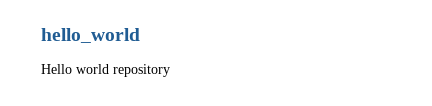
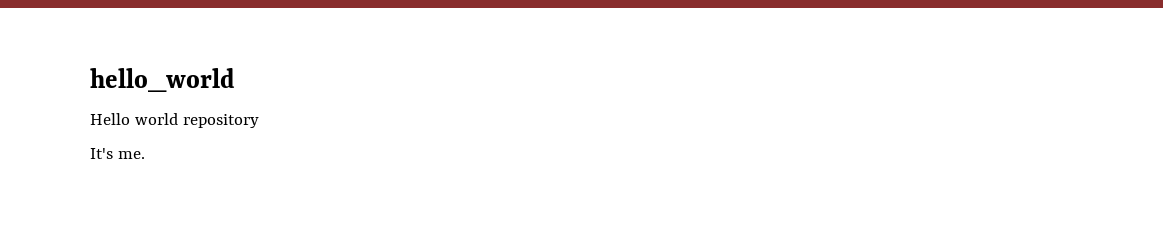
+ It's me.

